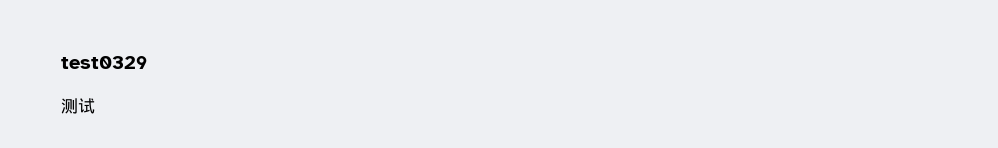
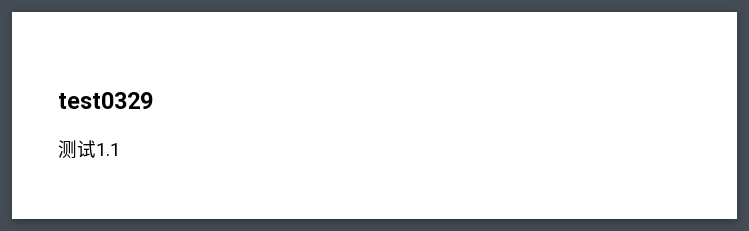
- 测试
+ 测试1.1

